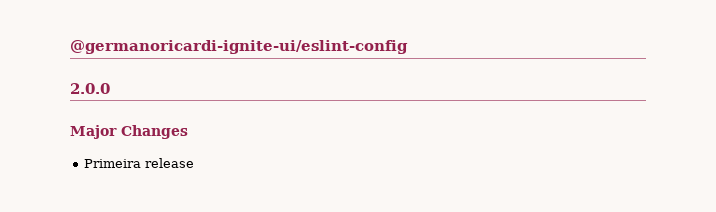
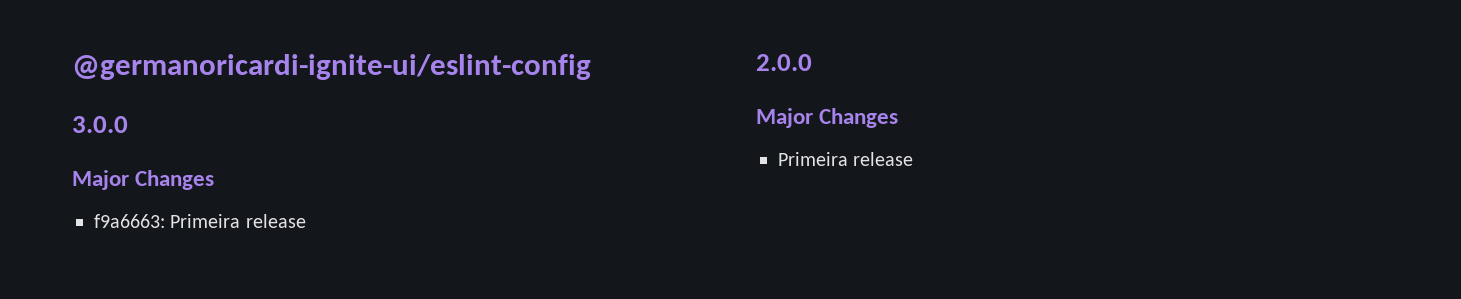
+ 3.0.0
+ Major Changes
+ f9a6663: Primeira release

